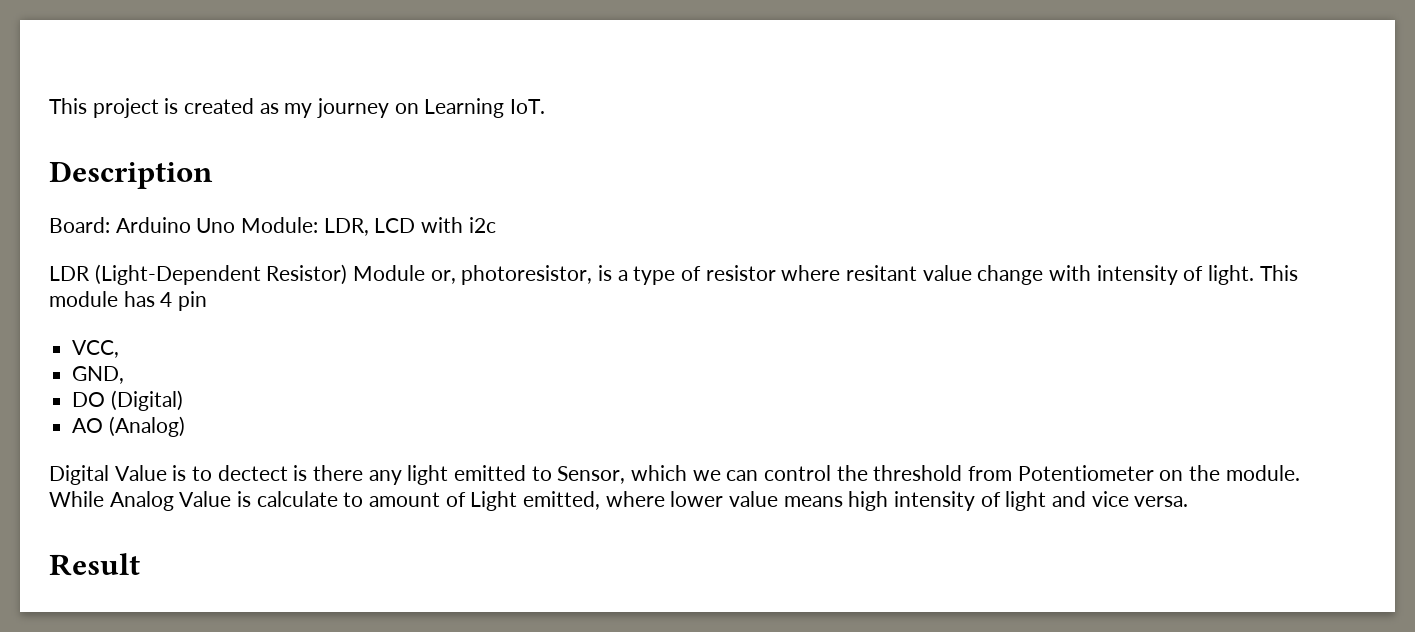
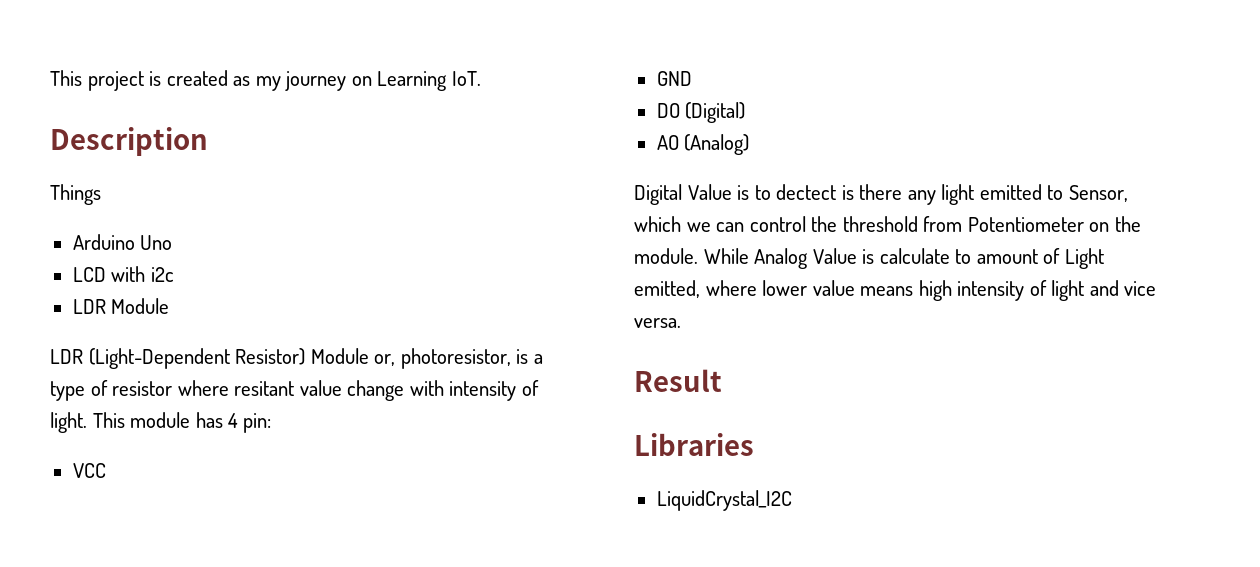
- Board: Arduino Uno Module: LDR, LCD with i2c
+ Things
+ Arduino Uno
+ LCD with i2c
+ LDR Module
- This module has 4 pin
- VCC,
- GND,
+ This module has 4 pin:
+ VCC
+ GND
+ Libraries
+ LiquidCrystal_I2C

